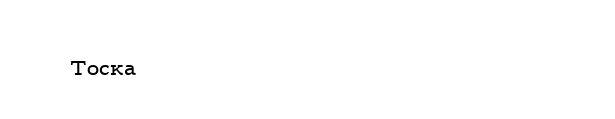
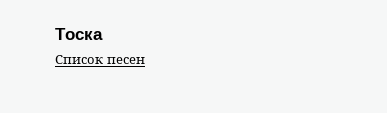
+ Список песен

